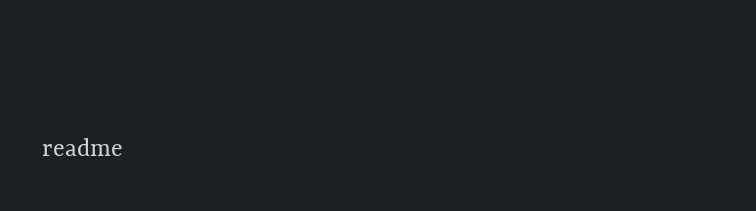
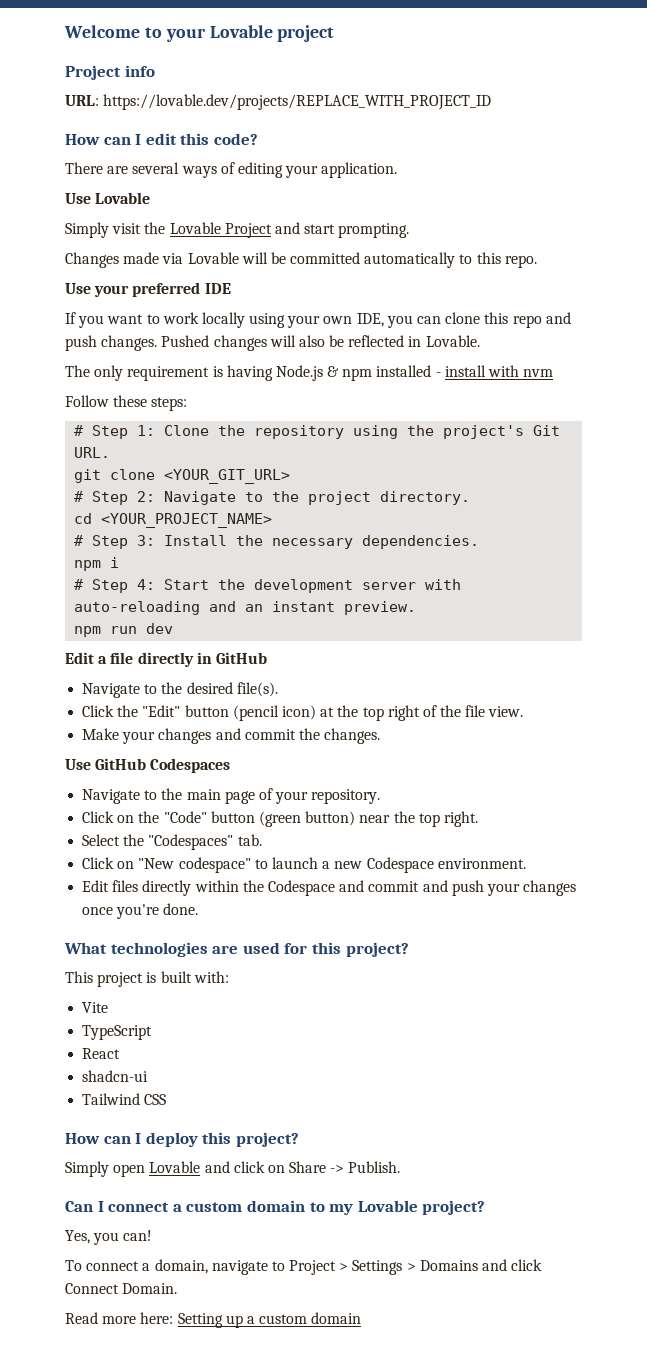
- readme
+ Welcome to your Lovable project
+ Project info
+ URL: https://lovable.dev/projects/REPLACE_WITH_PROJECT_ID
+ How can I edit this code?
+ There are several ways of editing your application.
+ Use Lovable
+ Simply visit the Lovable Project and start prompting.
+ Changes made via Lovable will be committed automatically to this repo.
+ Use your preferred IDE
+ If you want to work locally using your own IDE, you can clone this repo and push changes. Pushed changes will also be reflected in Lovable.
+ The only requirement is having Node.js & npm installed - install with nvm
+ Follow these steps:
+ # Step 1: Clone the repository using the project's Git URL.
+ git clone <YOUR_GIT_URL>
+ # Step 2: Navigate to the project directory.
+ cd <YOUR_PROJECT_NAME>
+ # Step 3: Install the necessary dependencies.
+ npm i
+ # Step 4: Start the development server with auto-reloading and an instant preview.
+ npm run dev
+ Edit a file directly in GitHub
+ Navigate to the desired file(s).
+ Click the "Edit" button (pencil icon) at the top right of the file view.
+ Make your changes and commit the changes.
+ Use GitHub Codespaces
+ Navigate to the main page of your repository.
+ Click on the "Code" button (green button) near the top right.
+ Select the "Codespaces" tab.
+ Click on "New codespace" to launch a new Codespace environment.
+ Edit files directly within the Codespace and commit and push your changes once you're done.
+ What technologies are used for this project?
+ This project is built with:
+ Vite
+ TypeScript
+ React
+ shadcn-ui
+ Tailwind CSS
+ How can I deploy this project?
+ Simply open Lovable and click on Share -> Publish.
+ Can I connect a custom domain to my Lovable project?
+ Yes, you can!
+ To connect a domain, navigate to Project > Settings > Domains and click Connect Domain.
+ Read more here: Setting up a custom domain

